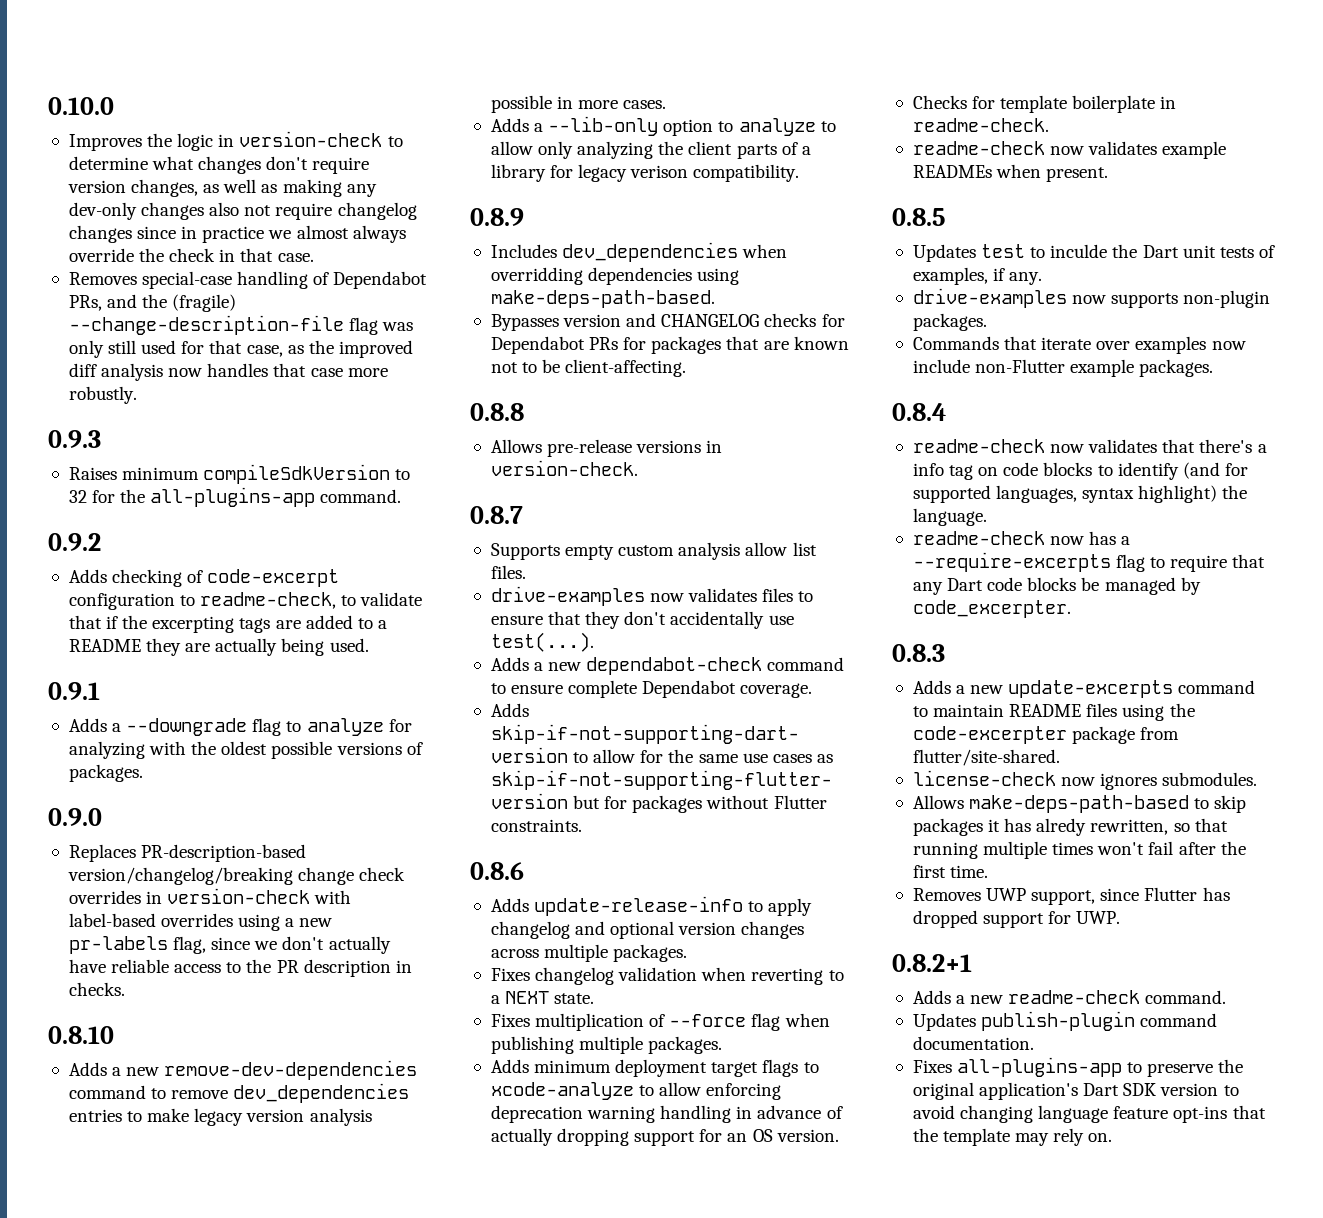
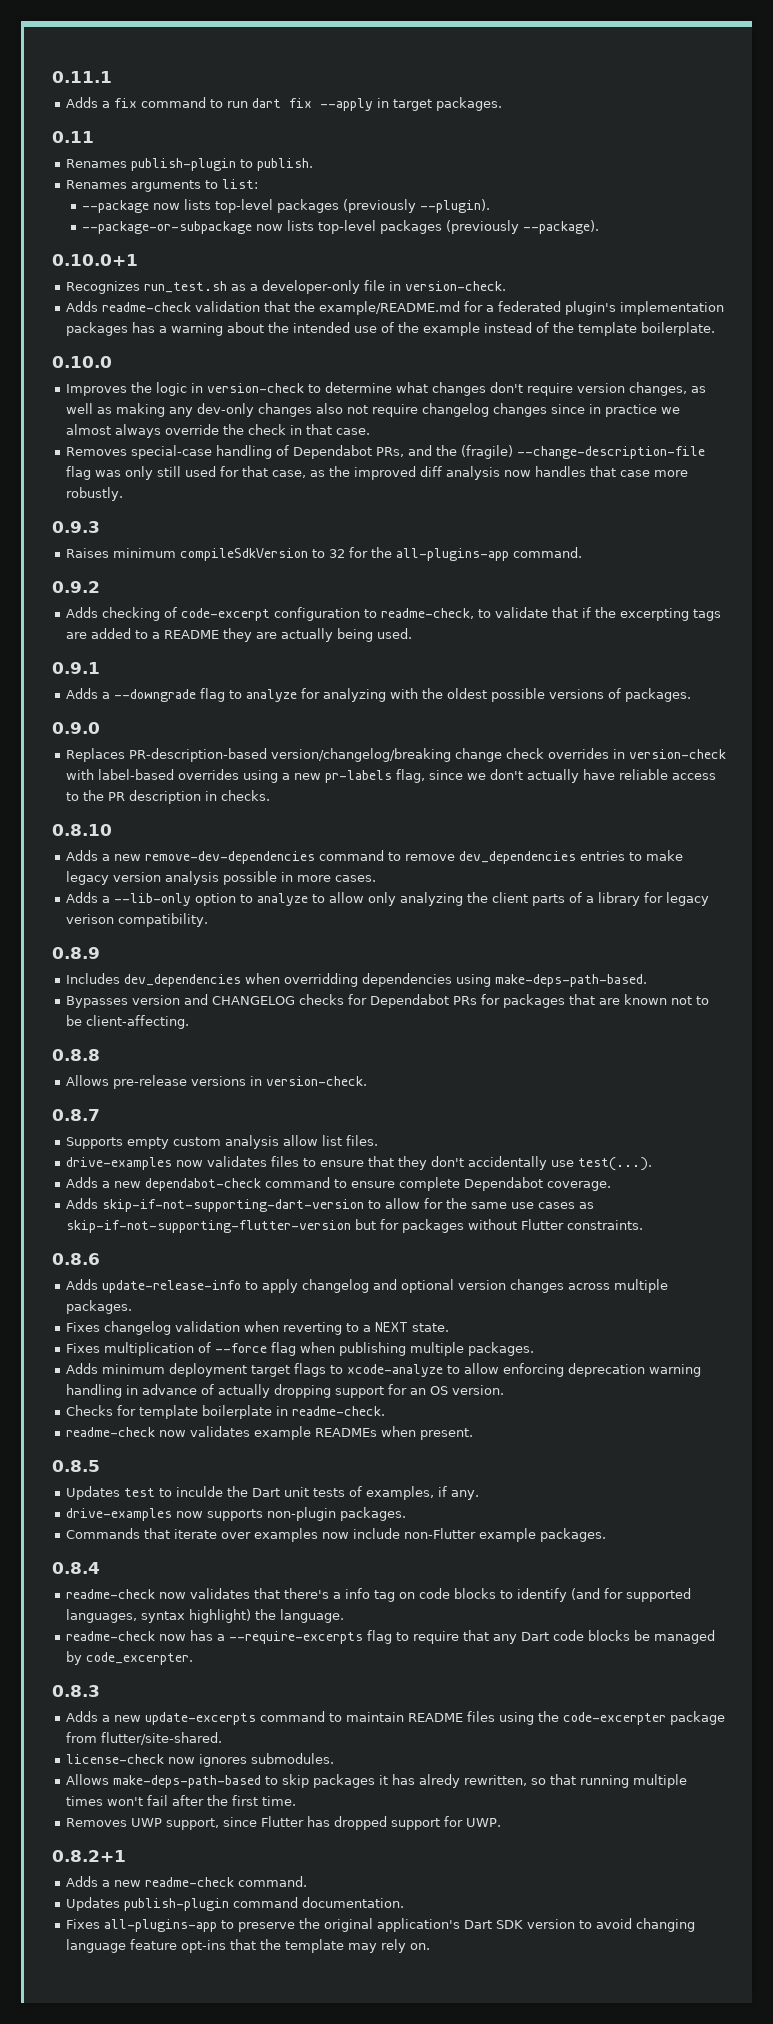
+ 0.11.1
+ Adds a fix command to run dart fix --apply in target packages.
+ 0.11
+ Renames publish-plugin to publish.
+ Renames arguments to list:
+ --package now lists top-level packages (previously --plugin).
+ --package-or-subpackage now lists top-level packages (previously --package).
+ 0.10.0+1
+ Recognizes run_test.sh as a developer-only file in version-check.
+ Adds readme-check validation that the example/README.md for a federated plugin's implementation packages has a warning about the intended use of the example instead of the template boilerplate.

